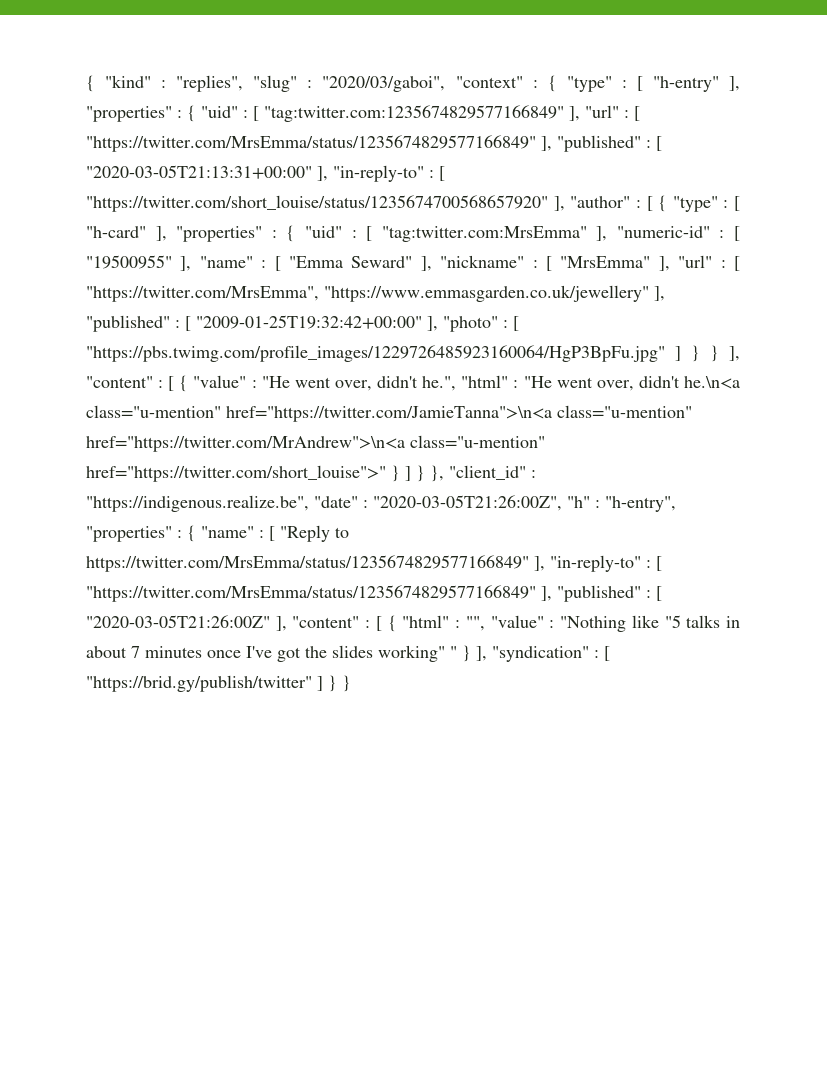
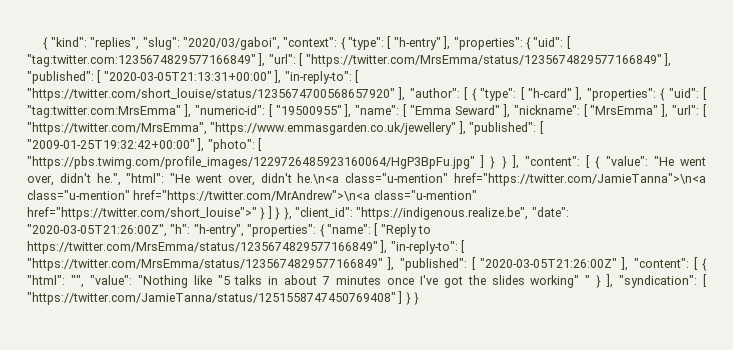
- { "kind" : "replies", "slug" : "2020/03/gaboi", "context" : { "type" : [ "h-entry" ], "properties" : { "uid" :
+ { "kind": "replies", "slug": "2020/03/gaboi", "context": { "type": [ "h-entry" ], "properties": { "uid":
- [ "tag:twitter.com:1235674829577166849" ], "url" : [ "https://twitter.com/MrsEmma/status/1235674829577166849" ], "published" :
+ [ "tag:twitter.com:1235674829577166849" ], "url": [ "https://twitter.com/MrsEmma/status/1235674829577166849" ], "published":
- [ "2020-03-05T21:13:31+00:00" ], "in-reply-to" :
+ [ "2020-03-05T21:13:31+00:00" ], "in-reply-to":
- [ "https://twitter.com/short_louise/status/1235674700568657920" ], "author" : [ { "type" : [ "h-card" ], "properties" : { "uid" :
+ [ "https://twitter.com/short_louise/status/1235674700568657920" ], "author": [ { "type": [ "h-card" ], "properties": { "uid":
- [ "tag:twitter.com:MrsEmma" ], "numeric-id" :
+ [ "tag:twitter.com:MrsEmma" ], "numeric-id":
- [ "19500955" ], "name" :
+ [ "19500955" ], "name":
- [ "Emma Seward" ], "nickname" :
+ [ "Emma Seward" ], "nickname":
- [ "MrsEmma" ], "url" :
+ [ "MrsEmma" ], "url":
- [ "https://twitter.com/MrsEmma", "https://www.emmasgarden.co.uk/jewellery" ], "published" :
+ [ "https://twitter.com/MrsEmma", "https://www.emmasgarden.co.uk/jewellery" ], "published":
- [ "2009-01-25T19:32:42+00:00" ], "photo" :
+ [ "2009-01-25T19:32:42+00:00" ], "photo":
- [ "https://pbs.twimg.com/profile_images/1229726485923160064/HgP3BpFu.jpg" ] } } ], "content" : [ { "value" :
+ [ "https://pbs.twimg.com/profile_images/1229726485923160064/HgP3BpFu.jpg" ] } } ], "content": [ { "value":
- "He went over, didn't he.", "html" :
+ "He went over, didn't he.", "html":
- "He went over, didn't he.\n<a class="u-mention" href="https://twitter.com/JamieTanna">\n<a class="u-mention" href="https://twitter.com/MrAndrew">\n<a class="u-mention" href="https://twitter.com/short_louise">" } ] } }, "client_id" : "https://indigenous.realize.be", "date" : "2020-03-05T21:26:00Z", "h" : "h-entry", "properties" : { "name" :
+ "He went over, didn't he.\n<a class="u-mention" href="https://twitter.com/JamieTanna">\n<a class="u-mention" href="https://twitter.com/MrAndrew">\n<a class="u-mention" href="https://twitter.com/short_louise">" } ] } }, "client_id": "https://indigenous.realize.be", "date": "2020-03-05T21:26:00Z", "h": "h-entry", "properties": { "name":
- [ "Reply to https://twitter.com/MrsEmma/status/1235674829577166849" ], "in-reply-to" : [ "https://twitter.com/MrsEmma/status/1235674829577166849" ], "published" :
+ [ "Reply to https://twitter.com/MrsEmma/status/1235674829577166849" ], "in-reply-to": [ "https://twitter.com/MrsEmma/status/1235674829577166849" ], "published":
- [ "2020-03-05T21:26:00Z" ], "content" : [ { "html" : "", "value" :
+ [ "2020-03-05T21:26:00Z" ], "content": [ { "html": "", "value":
- "Nothing like "5 talks in about 7 minutes once I've got the slides working" " } ], "syndication" : [ "https://brid.gy/publish/twitter" ] } }
+ "Nothing like "5 talks in about 7 minutes once I've got the slides working" " } ], "syndication": [ "https://twitter.com/JamieTanna/status/1251558747450769408" ] } }

